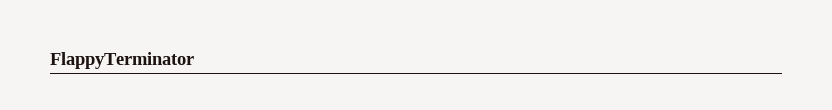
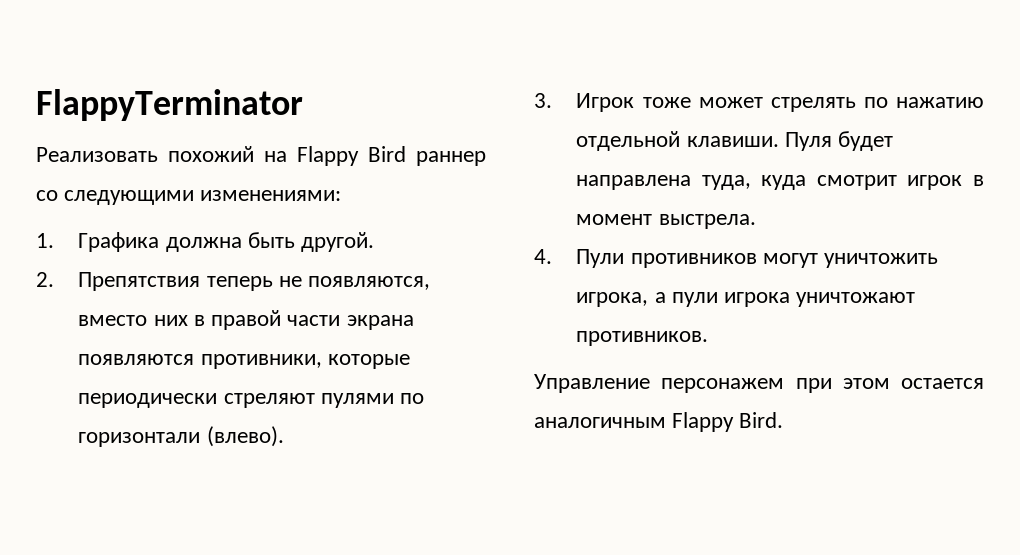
+ Реализовать похожий на Flappy Bird раннер со следующими изменениями:
+ 1. Графика должна быть другой.
+ 2. Препятствия теперь не появляются, вместо них в правой части экрана появляются противники, которые периодически стреляют пулями по горизонтали (влево).
+ 3. Игрок тоже может стрелять по нажатию отдельной клавиши. Пуля будет направлена туда, куда смотрит игрок в момент выстрела.
+ 4. Пули противников могут уничтожить игрока, а пули игрока уничтожают противников.
+ Управление персонажем при этом остается аналогичным Flappy Bird.

